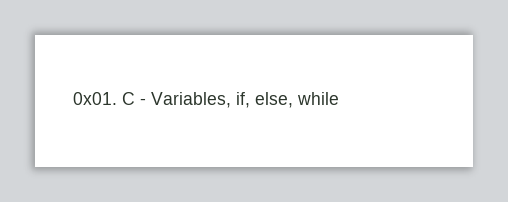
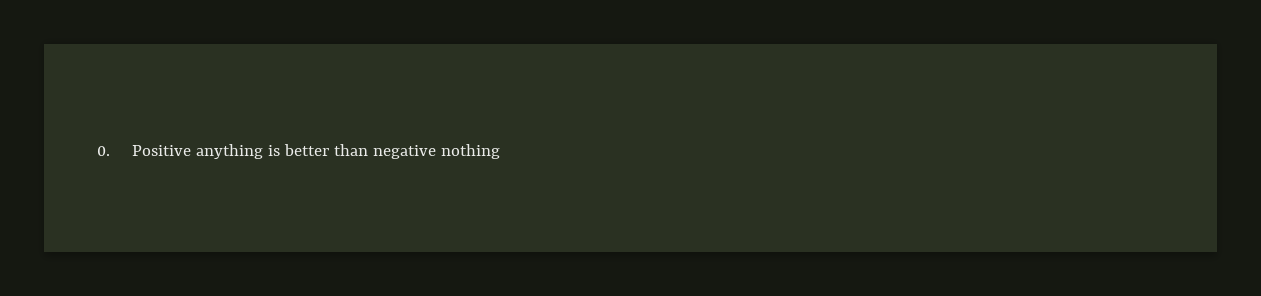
- 0x01. C - Variables, if, else, while
+ 0. Positive anything is better than negative nothing

